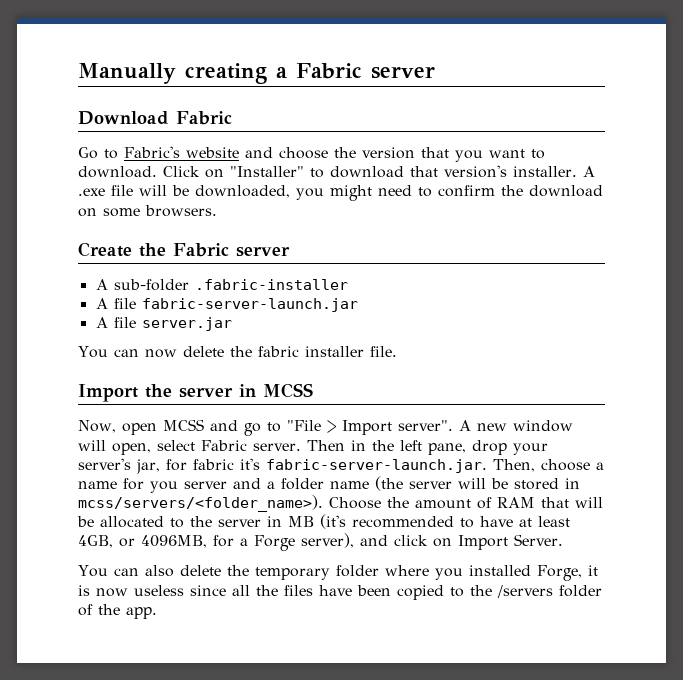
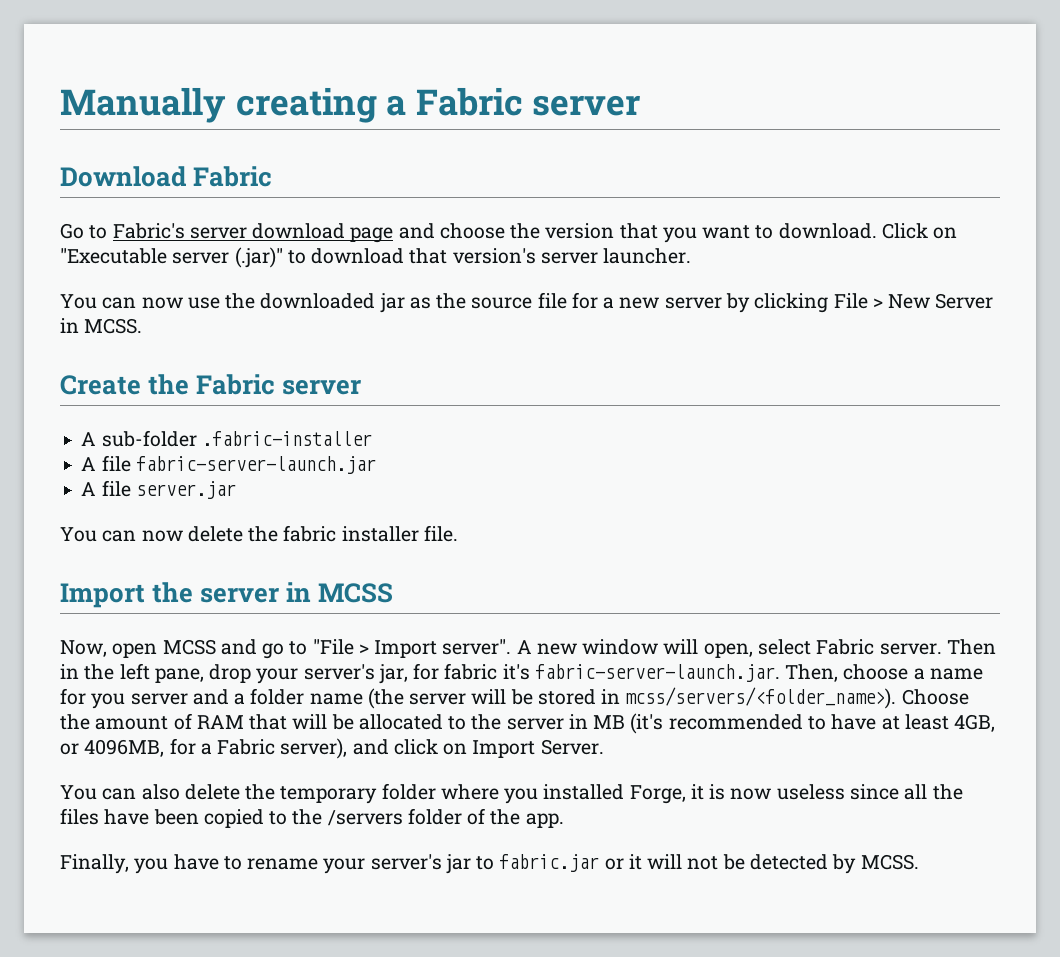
- Go to Fabric's website and choose the version that you want to download.
+ Go to Fabric's server download page and choose the version that you want to download.
- Click on "Installer" to download that version's installer. A .exe file will be downloaded, you might need to confirm the download on some browsers.
+ Click on "Executable server (.jar)" to download that version's server launcher.
+ You can now use the downloaded jar as the source file for a new server by clicking File > New Server in MCSS.
- Choose the amount of RAM that will be allocated to the server in MB (it's recommended to have at least 4GB, or 4096MB, for a Forge server), and click on Import Server.
+ Choose the amount of RAM that will be allocated to the server in MB (it's recommended to have at least 4GB, or 4096MB, for a Fabric server), and click on Import Server.
+ Finally, you have to rename your server's jar to fabric.jar or it will not be detected by MCSS.

